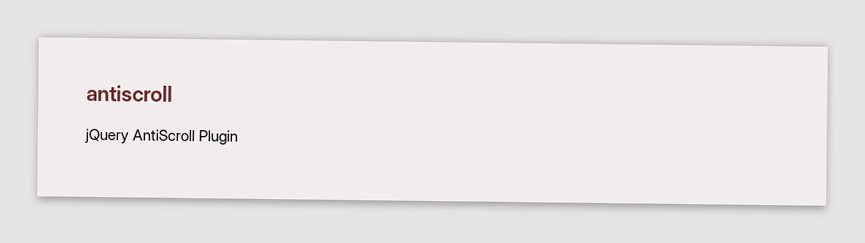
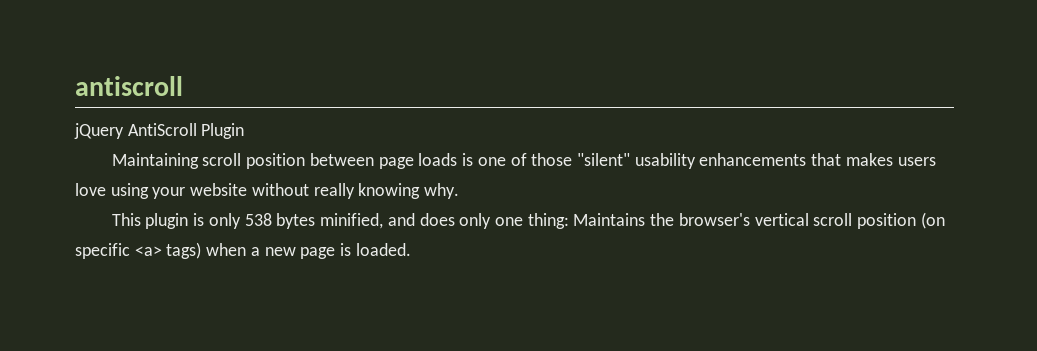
+ Maintaining scroll position between page loads is one of those "silent" usability enhancements that makes users love using your website without really knowing why.
+ This plugin is only 538 bytes minified, and does only one thing: Maintains the browser's vertical scroll position (on specific <a> tags) when a new page is loaded.

